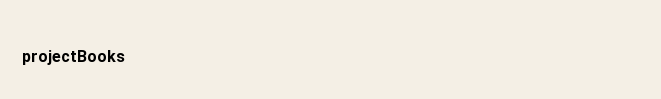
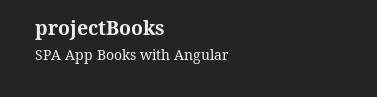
+ SPA App Books with Angular

